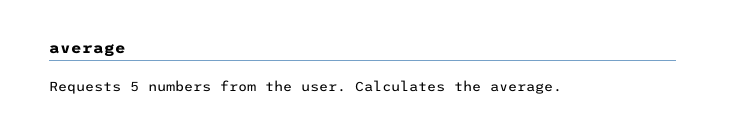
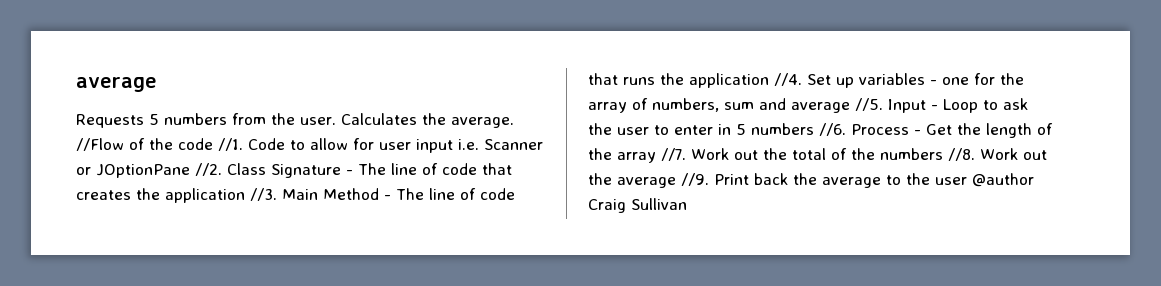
+ //Flow of the code //1. Code to allow for user input i.e. Scanner or JOptionPane //2. Class Signature - The line of code that creates the application //3. Main Method - The line of code that runs the application //4. Set up variables - one for the array of numbers, sum and average //5. Input - Loop to ask the user to enter in 5 numbers //6. Process - Get the length of the array //7. Work out the total of the numbers //8. Work out the average //9. Print back the average to the user @author Craig Sullivan

